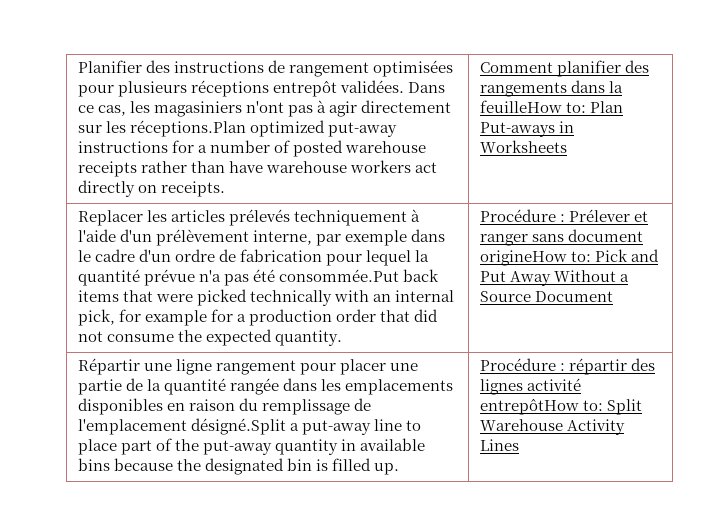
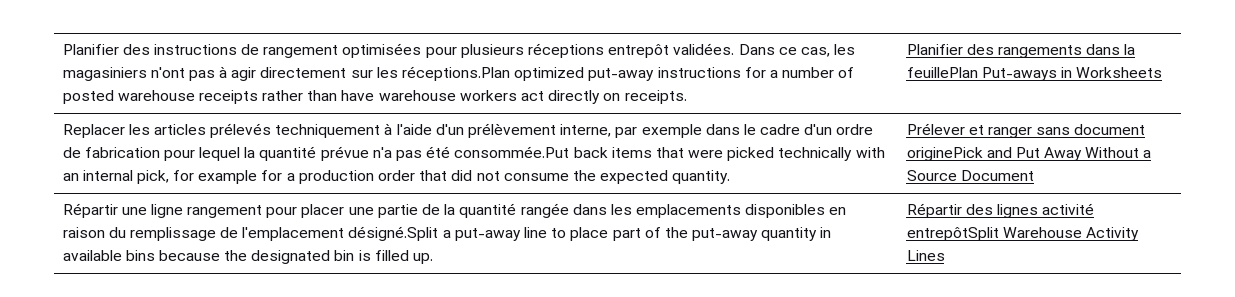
- Comment planifier des rangements dans la feuilleHow to: Plan Put-aways in Worksheets
+ Planifier des rangements dans la feuillePlan Put-aways in Worksheets
- Procédure : Prélever et ranger sans document origineHow to: Pick and Put Away Without a Source Document
+ Prélever et ranger sans document originePick and Put Away Without a Source Document
- Procédure : répartir des lignes activité entrepôtHow to: Split Warehouse Activity Lines
+ Répartir des lignes activité entrepôtSplit Warehouse Activity Lines

